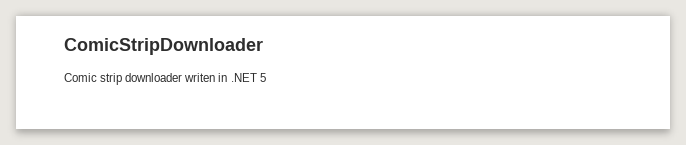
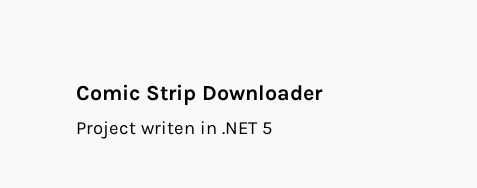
- ComicStripDownloader
- Comic strip downloader writen in .NET 5
+ Comic Strip Downloader
+ Project writen in .NET 5

